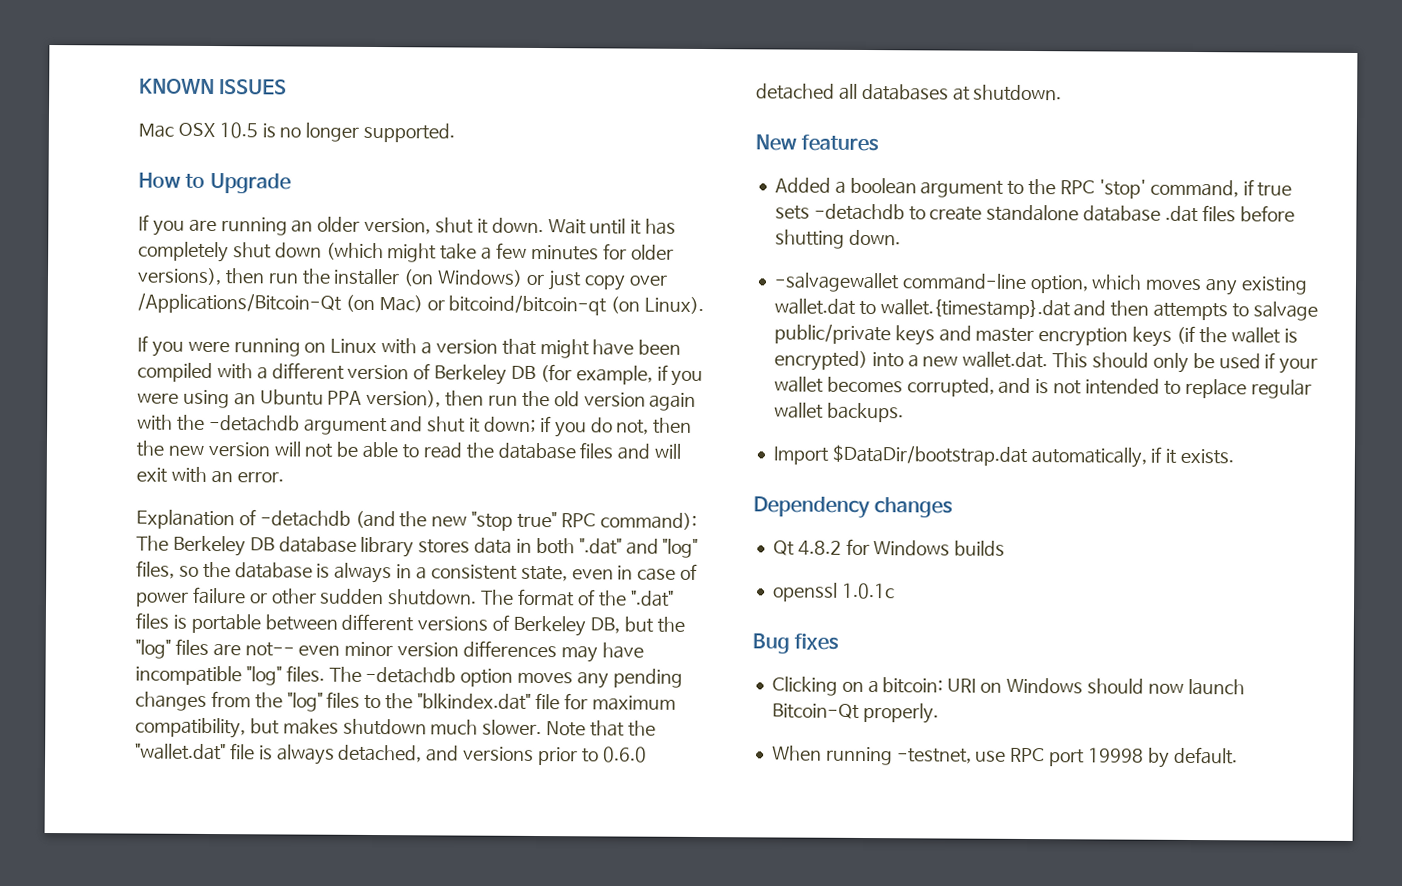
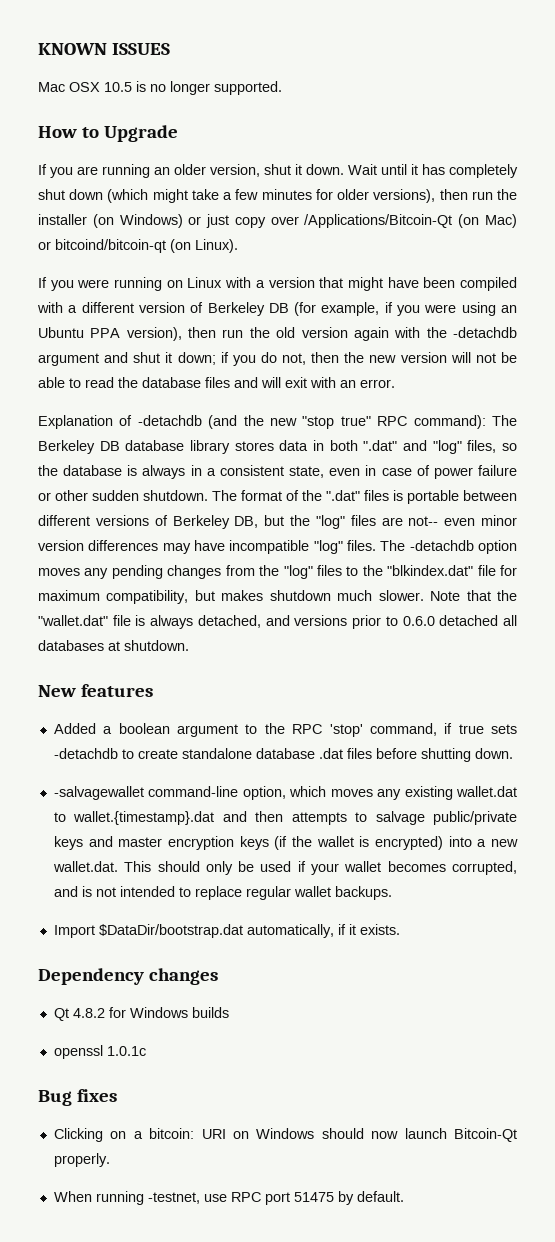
- When running -testnet, use RPC port 19998 by default.
+ When running -testnet, use RPC port 51475 by default.

